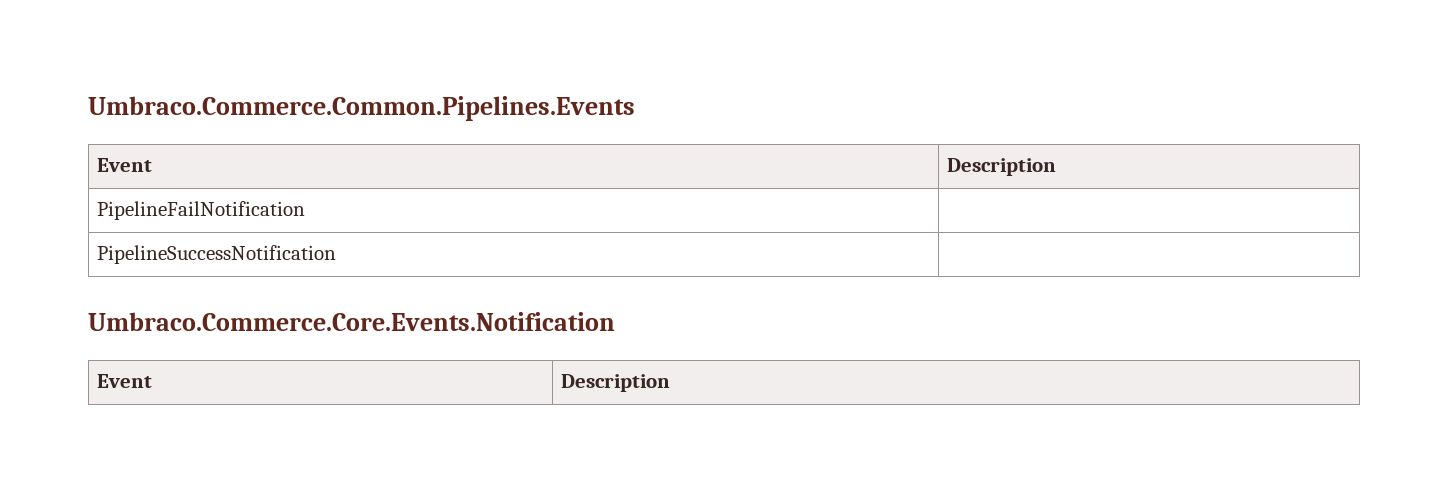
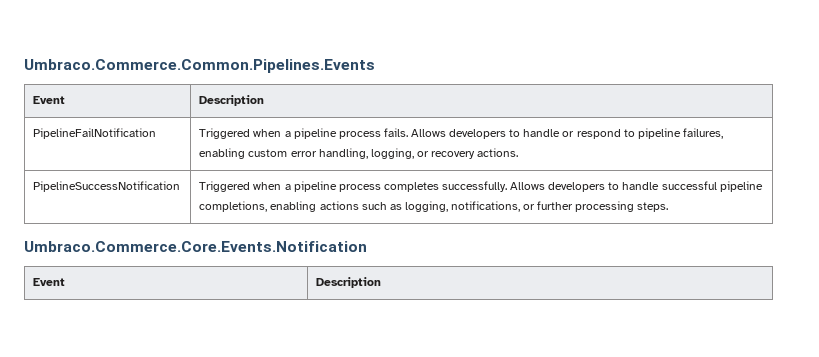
- PipelineFailNotification |
- PipelineSuccessNotification |
+ PipelineFailNotification | Triggered when a pipeline process fails. Allows developers to handle or respond to pipeline failures, enabling custom error handling, logging, or recovery actions.
+ PipelineSuccessNotification | Triggered when a pipeline process completes successfully. Allows developers to handle successful pipeline completions, enabling actions such as logging, notifications, or further processing steps.

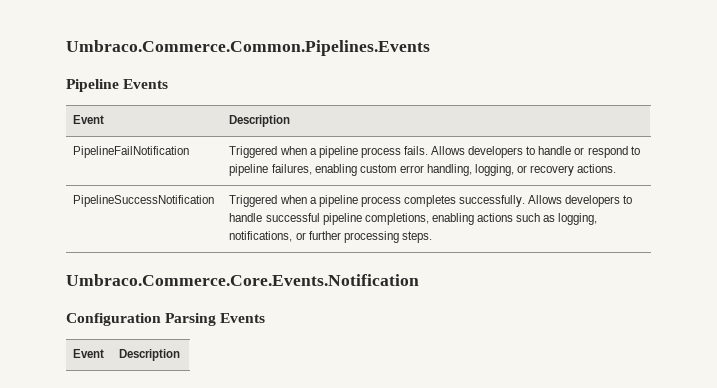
+ Pipeline Events
+ Configuration Parsing Events

